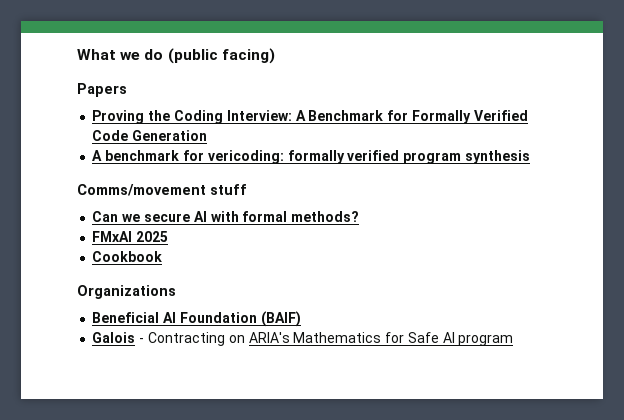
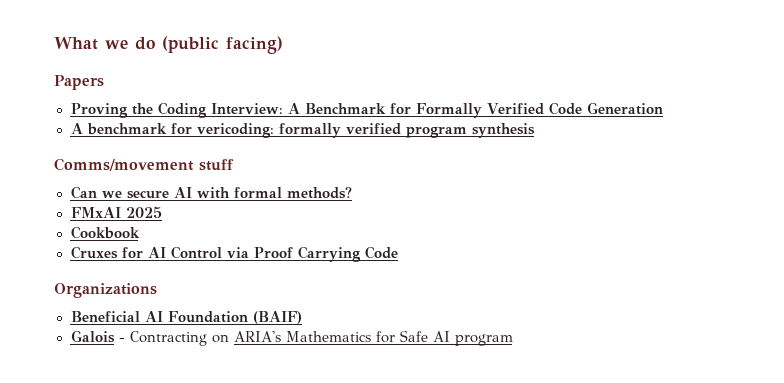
+ Cruxes for AI Control via Proof Carrying Code

